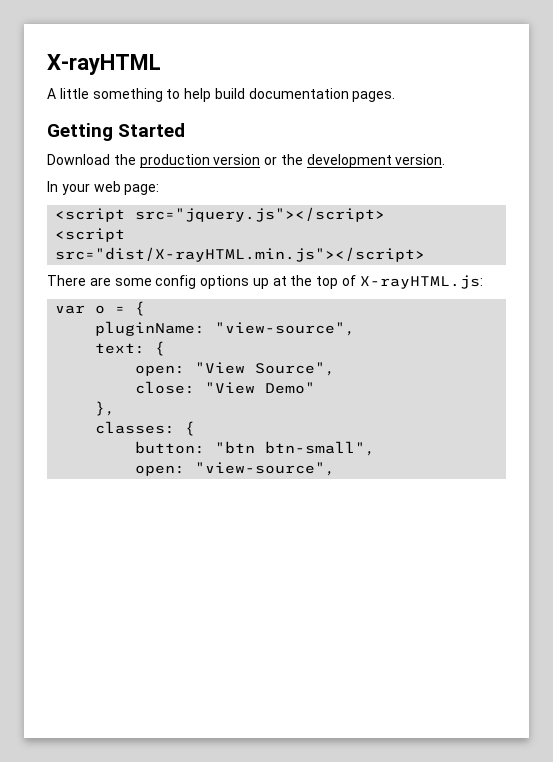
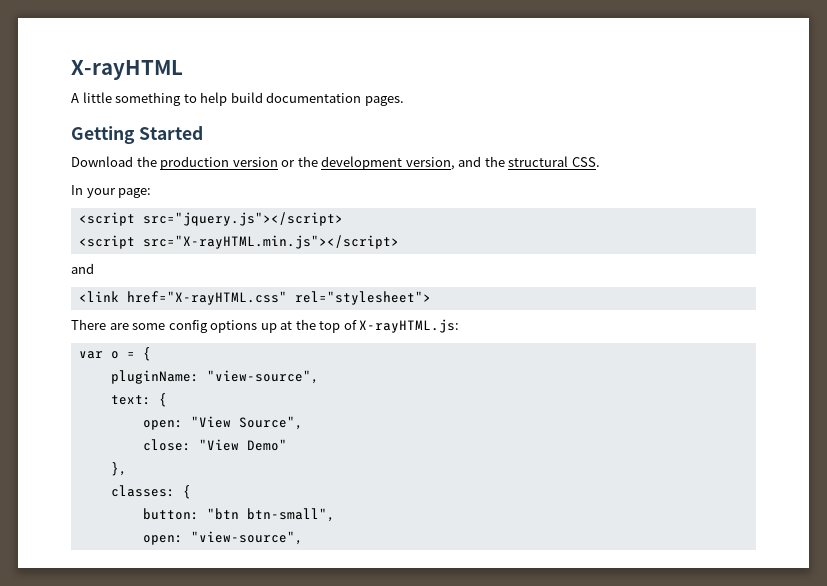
- Download the production version or the development version.
+ Download the production version or the development version, and the structural CSS.
- In your web page:
+ In your page:
- <script src="dist/X-rayHTML.min.js"></script>
+ <script src="X-rayHTML.min.js"></script>
+ and
+ <link href="X-rayHTML.css" rel="stylesheet">

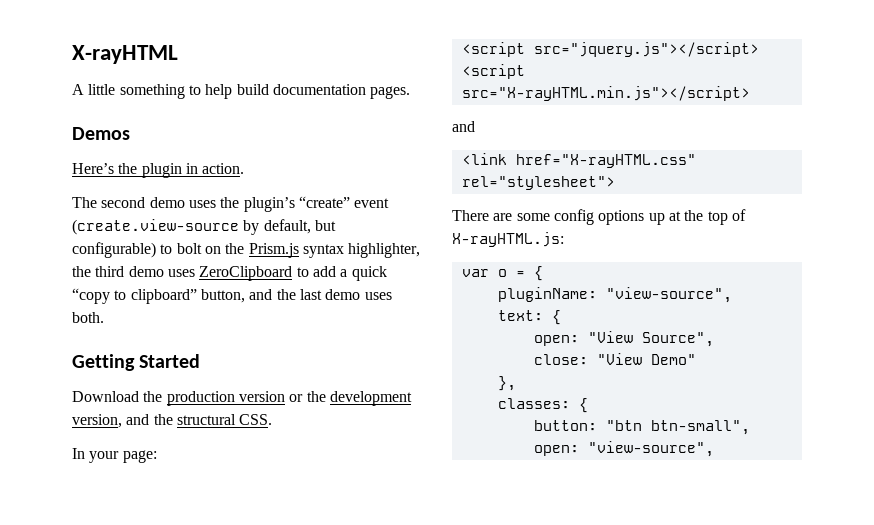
+ Demos
+ Here’s the plugin in action.
+ The second demo uses the plugin’s “create” event (create.view-source by default, but configurable) to bolt on the Prism.js syntax highlighter, the third demo uses ZeroClipboard to add a quick “copy to clipboard” button, and the last demo uses both.

